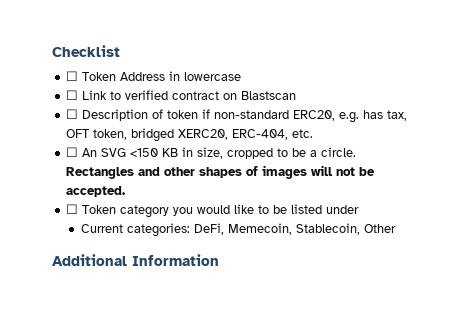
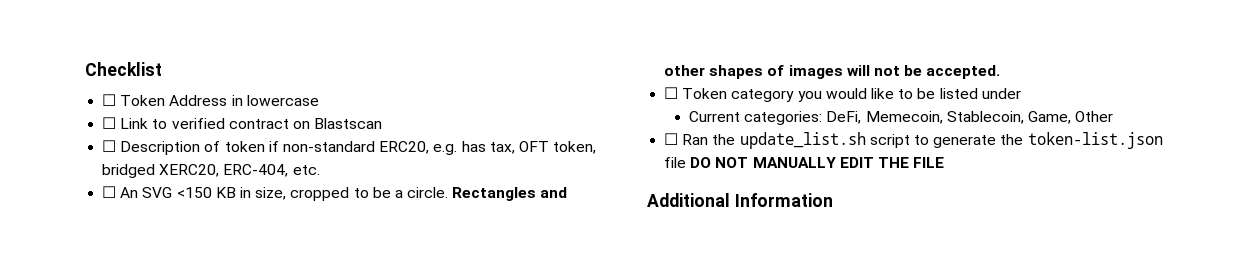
- Current categories: DeFi, Memecoin, Stablecoin, Other
+ Current categories: DeFi, Memecoin, Stablecoin, Game, Other
+ ☐ Ran the update_list.sh script to generate the token-list.json file DO NOT MANUALLY EDIT THE FILE

